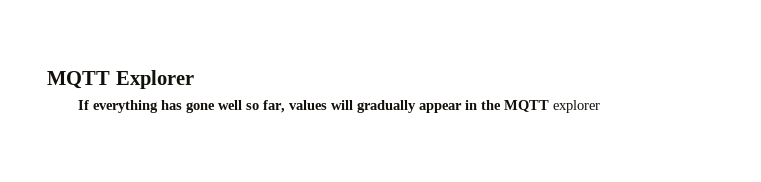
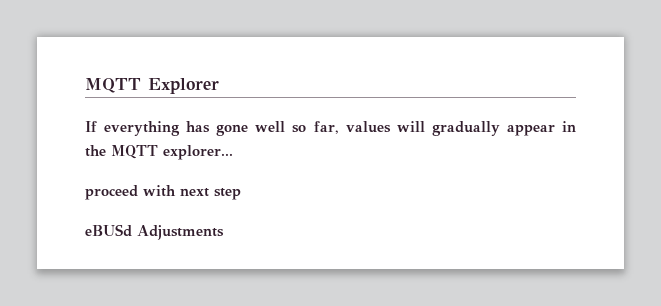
- If everything has gone well so far, values will gradually appear in the MQTT explorer
+ If everything has gone well so far, values will gradually appear in the MQTT explorer...
+ proceed with next step
+ eBUSd Adjustments

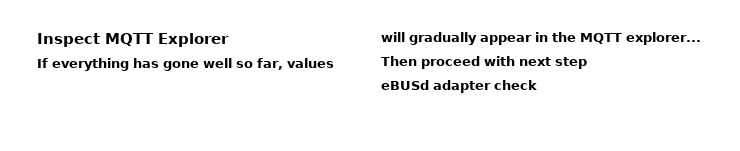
- MQTT Explorer
+ Inspect MQTT Explorer
- proceed with next step
+ Then proceed with next step
- eBUSd Adjustments
+ eBUSd adapter check

